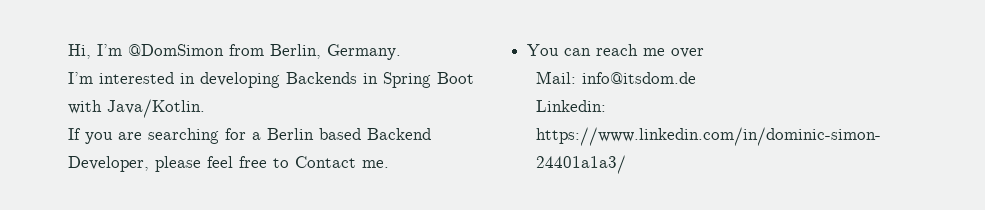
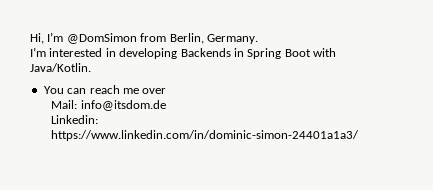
- If you are searching for a Berlin based Backend Developer, please feel free to Contact me.

